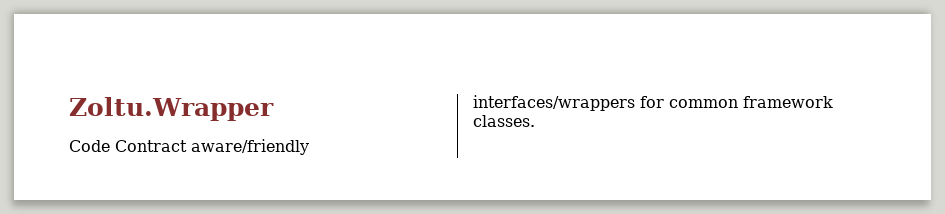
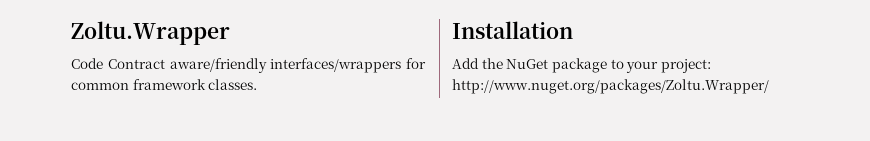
+ Installation
+ Add the NuGet package to your project: http://www.nuget.org/packages/Zoltu.Wrapper/

